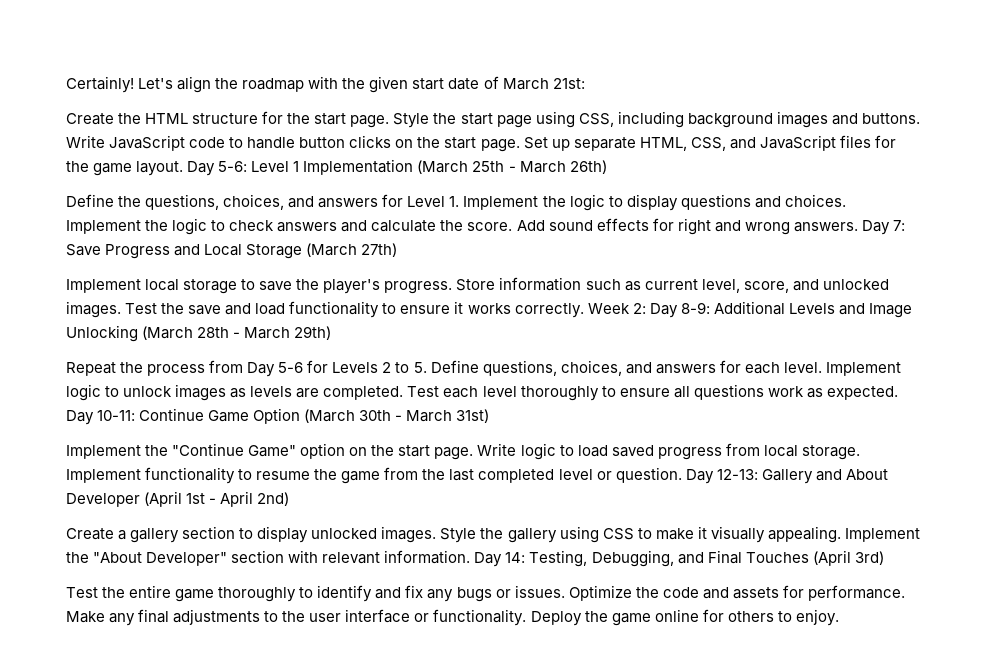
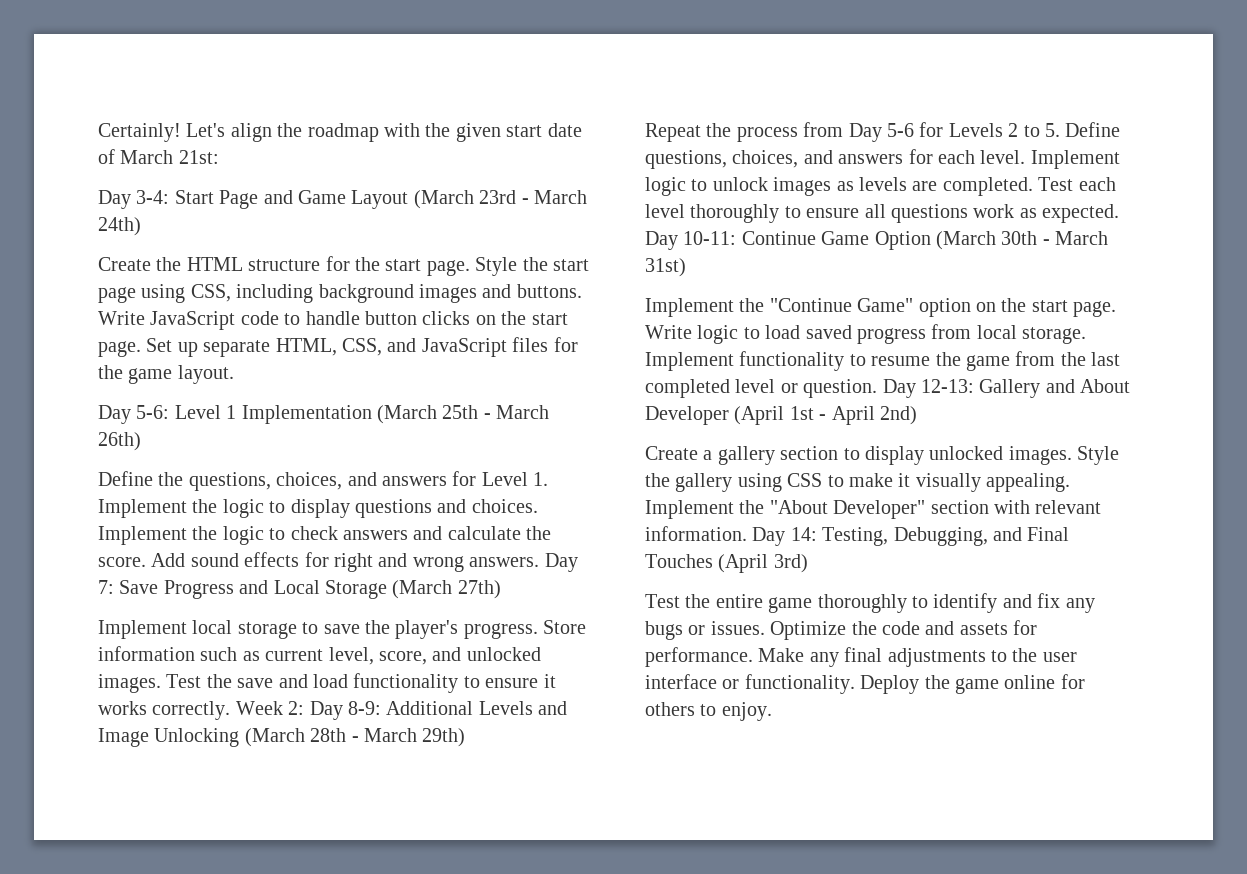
+ Day 3-4: Start Page and Game Layout (March 23rd - March 24th)
- Set up separate HTML, CSS, and JavaScript files for the game layout. Day 5-6: Level 1 Implementation (March 25th - March 26th)
+ Set up separate HTML, CSS, and JavaScript files for the game layout.
+ Day 5-6: Level 1 Implementation (March 25th - March 26th)

